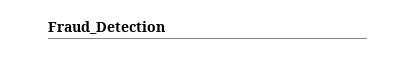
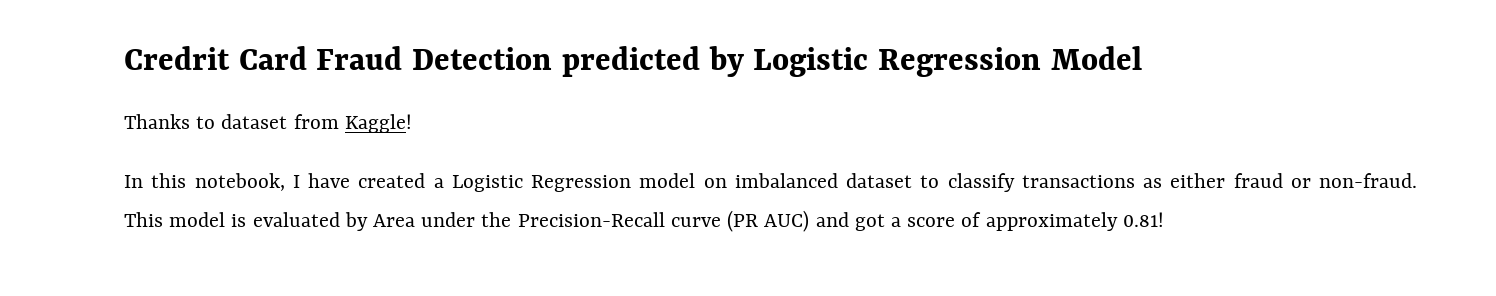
- Fraud_Detection
+ Credrit Card Fraud Detection predicted by Logistic Regression Model
+ Thanks to dataset from Kaggle!
+ In this notebook, I have created a Logistic Regression model on imbalanced dataset to classify transactions as either fraud or non-fraud. This model is evaluated by Area under the Precision-Recall curve (PR AUC) and got a score of approximately 0.81!

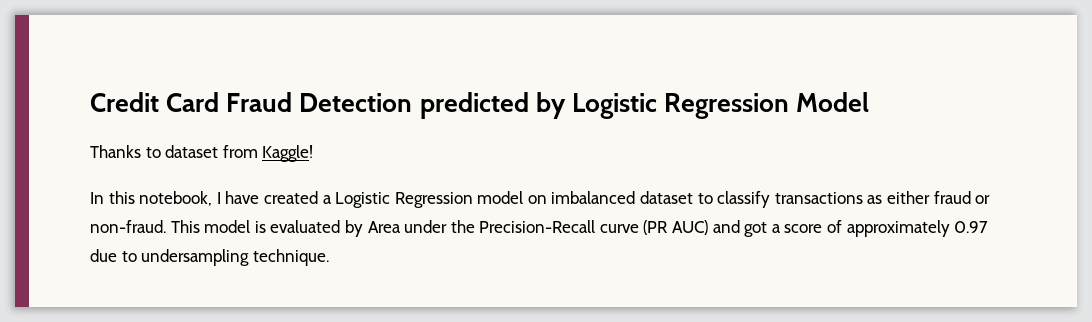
- Credrit Card Fraud Detection predicted by Logistic Regression Model
+ Credit Card Fraud Detection predicted by Logistic Regression Model
- This model is evaluated by Area under the Precision-Recall curve (PR AUC) and got a score of approximately 0.81!
+ This model is evaluated by Area under the Precision-Recall curve (PR AUC) and got a score of approximately 0.97 due to undersampling technique.

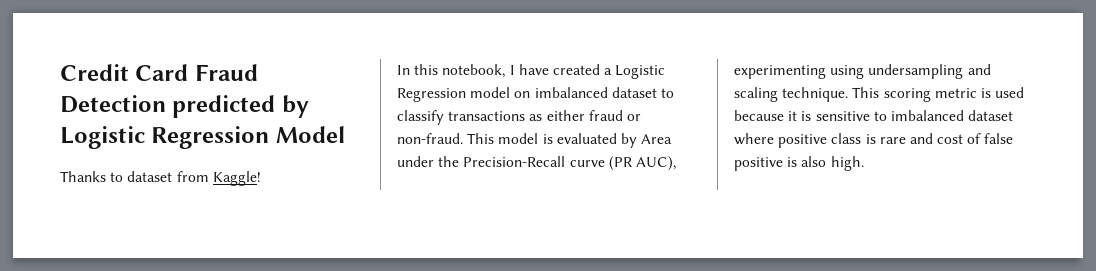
- This model is evaluated by Area under the Precision-Recall curve (PR AUC) and got a score of approximately 0.97 due to undersampling technique.
+ This model is evaluated by Area under the Precision-Recall curve (PR AUC), experimenting using undersampling and scaling technique. This scoring metric is used because it is sensitive to imbalanced dataset where positive class is rare and cost of false positive is also high.

